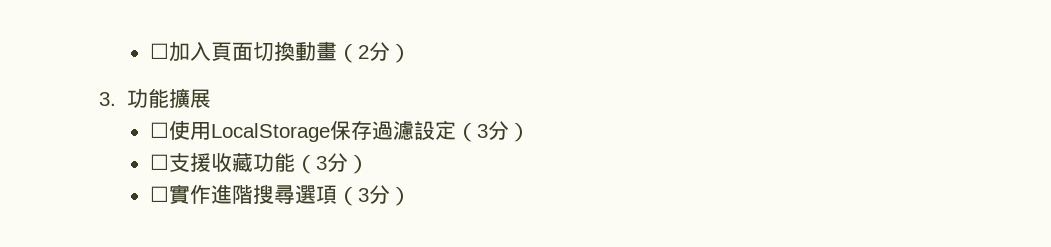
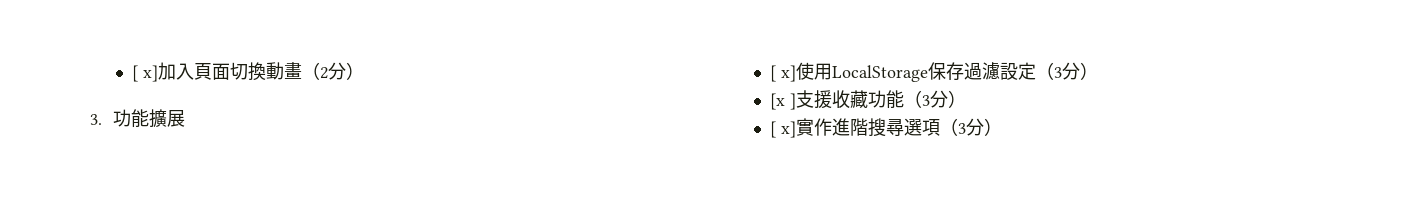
- ☐加入頁面切換動畫（2分）
+ [ x]加入頁面切換動畫（2分）
- ☐使用LocalStorage保存過濾設定（3分）
+ [ x]使用LocalStorage保存過濾設定（3分）
- ☐支援收藏功能（3分）
+ [x ]支援收藏功能（3分）
- ☐實作進階搜尋選項（3分）
+ [ x]實作進階搜尋選項（3分）

